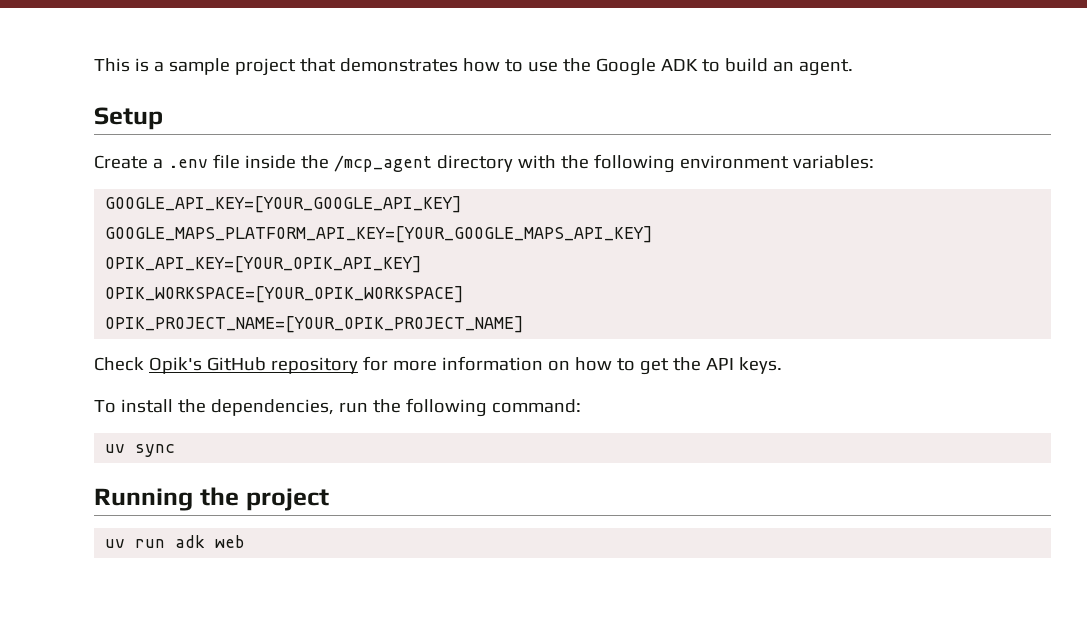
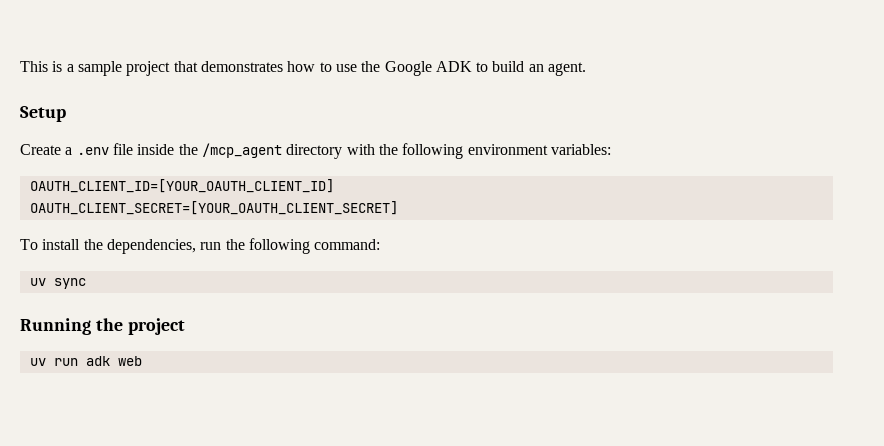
- GOOGLE_API_KEY=[YOUR_GOOGLE_API_KEY]
- GOOGLE_MAPS_PLATFORM_API_KEY=[YOUR_GOOGLE_MAPS_API_KEY]
- OPIK_API_KEY=[YOUR_OPIK_API_KEY]
- OPIK_WORKSPACE=[YOUR_OPIK_WORKSPACE]
- OPIK_PROJECT_NAME=[YOUR_OPIK_PROJECT_NAME]
- Check Opik's GitHub repository for more information on how to get the API keys.
+ OAUTH_CLIENT_ID=[YOUR_OAUTH_CLIENT_ID]
+ OAUTH_CLIENT_SECRET=[YOUR_OAUTH_CLIENT_SECRET]

